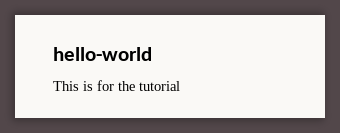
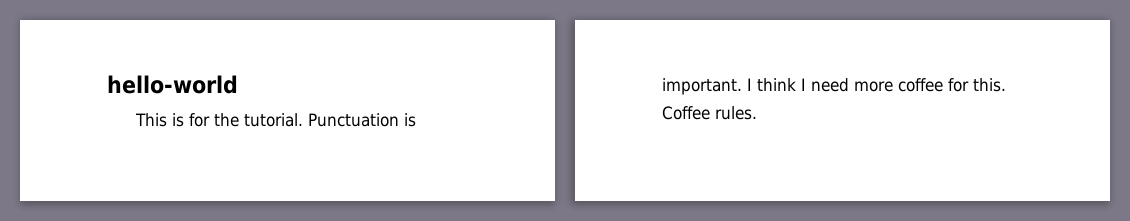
- This is for the tutorial
+ This is for the tutorial. Punctuation is important. I think I need more coffee for this. Coffee rules.

